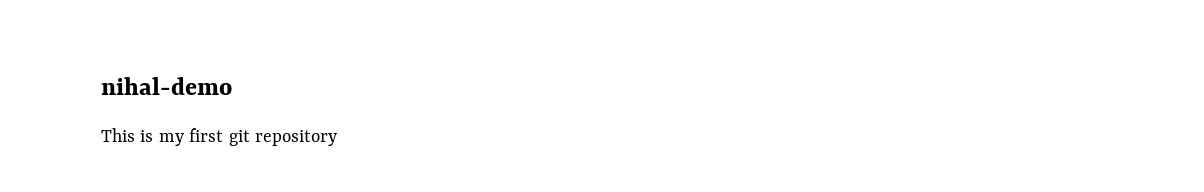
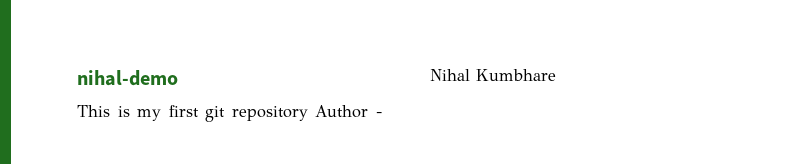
- This is my first git repository
+ This is my first git repository Author - Nihal Kumbhare

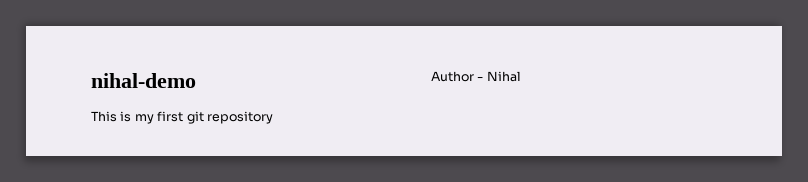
- This is my first git repository Author - Nihal Kumbhare
+ This is my first git repository
+ Author - Nihal

